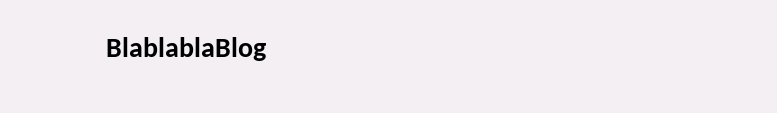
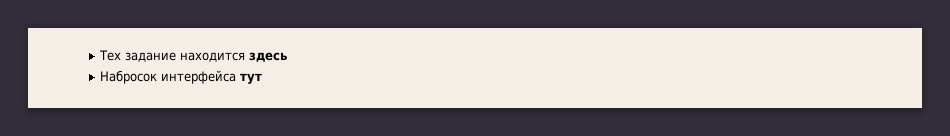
- BlablablaBlog
+ Тех задание находится здесь
+ Набросок интерфейса тут

